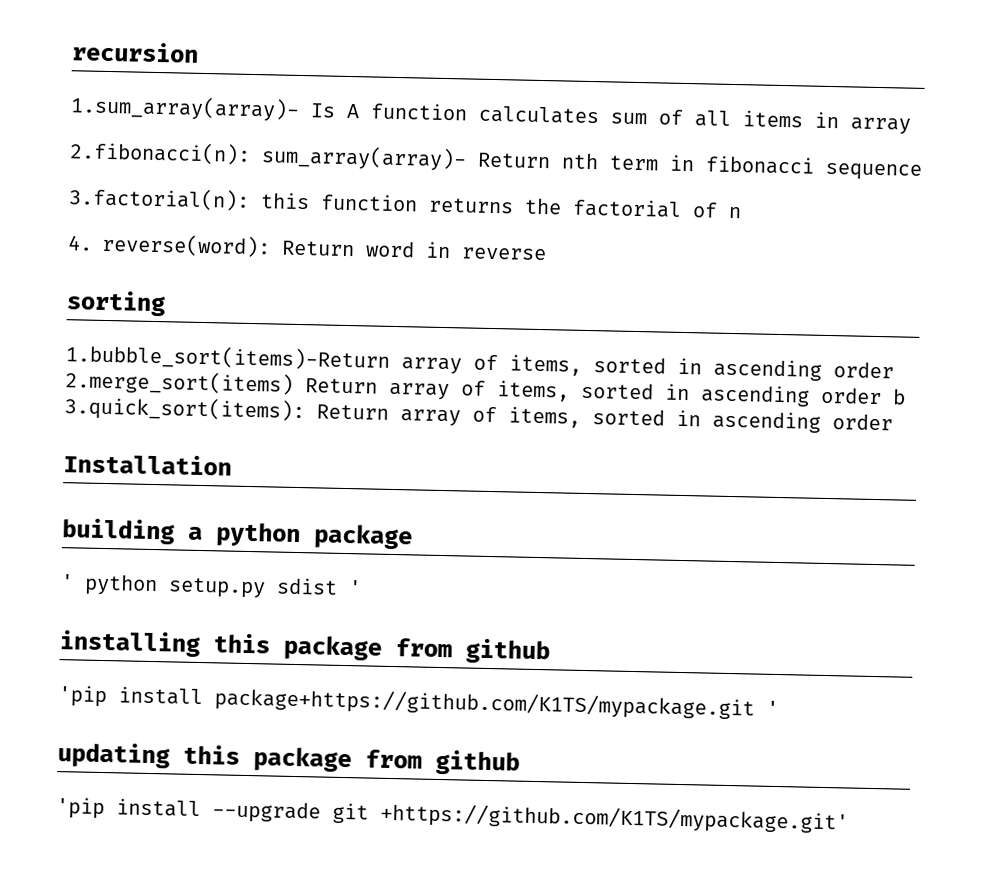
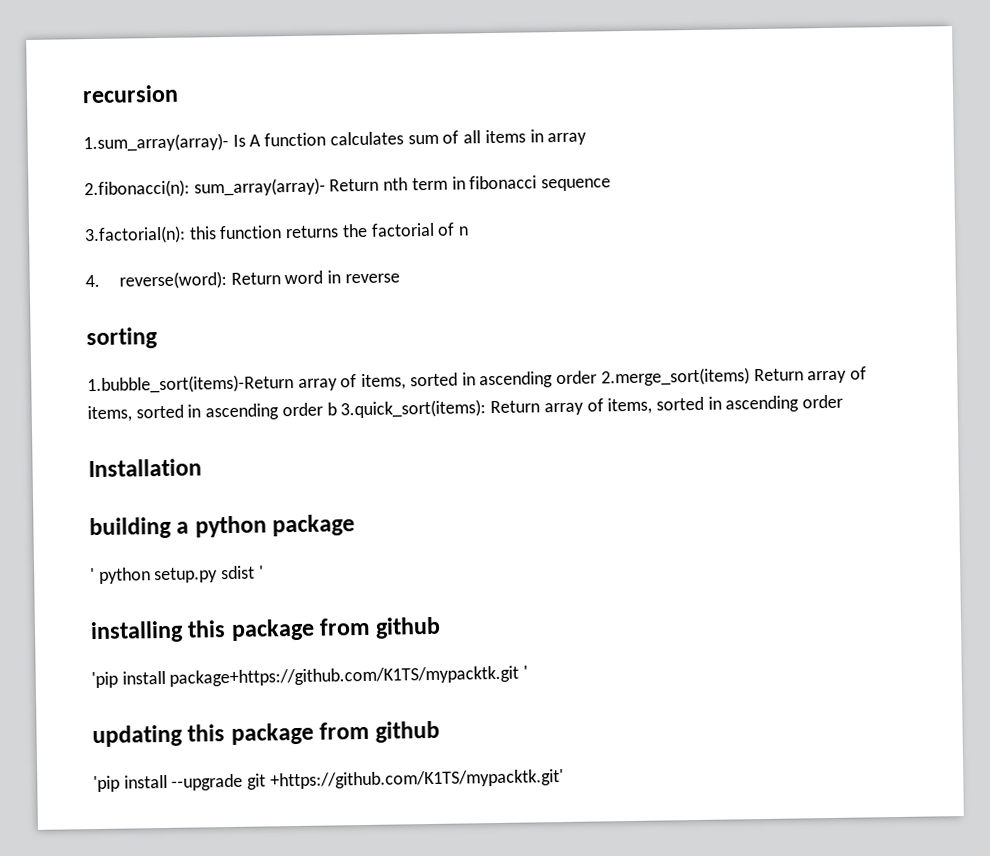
- 'pip install package+https://github.com/K1TS/mypackage.git '
+ 'pip install package+https://github.com/K1TS/mypacktk.git '
- 'pip install --upgrade git +https://github.com/K1TS/mypackage.git'
+ 'pip install --upgrade git +https://github.com/K1TS/mypacktk.git'

